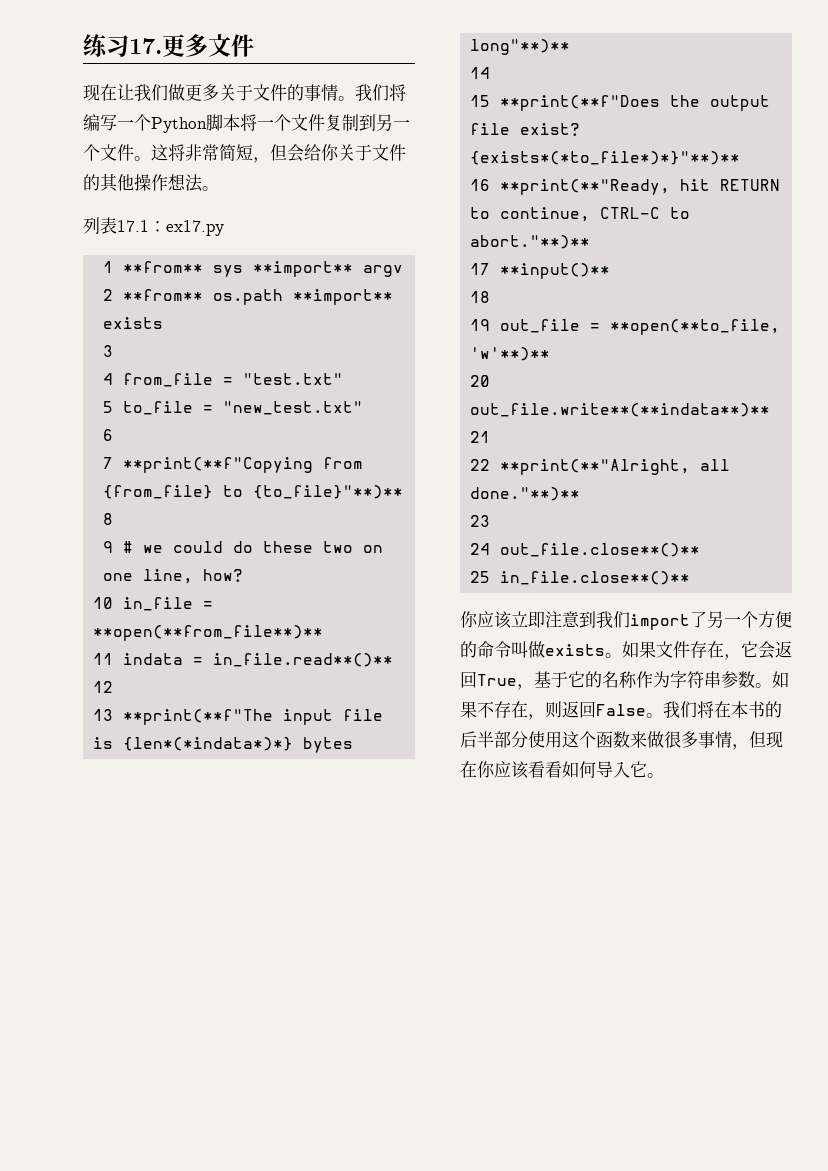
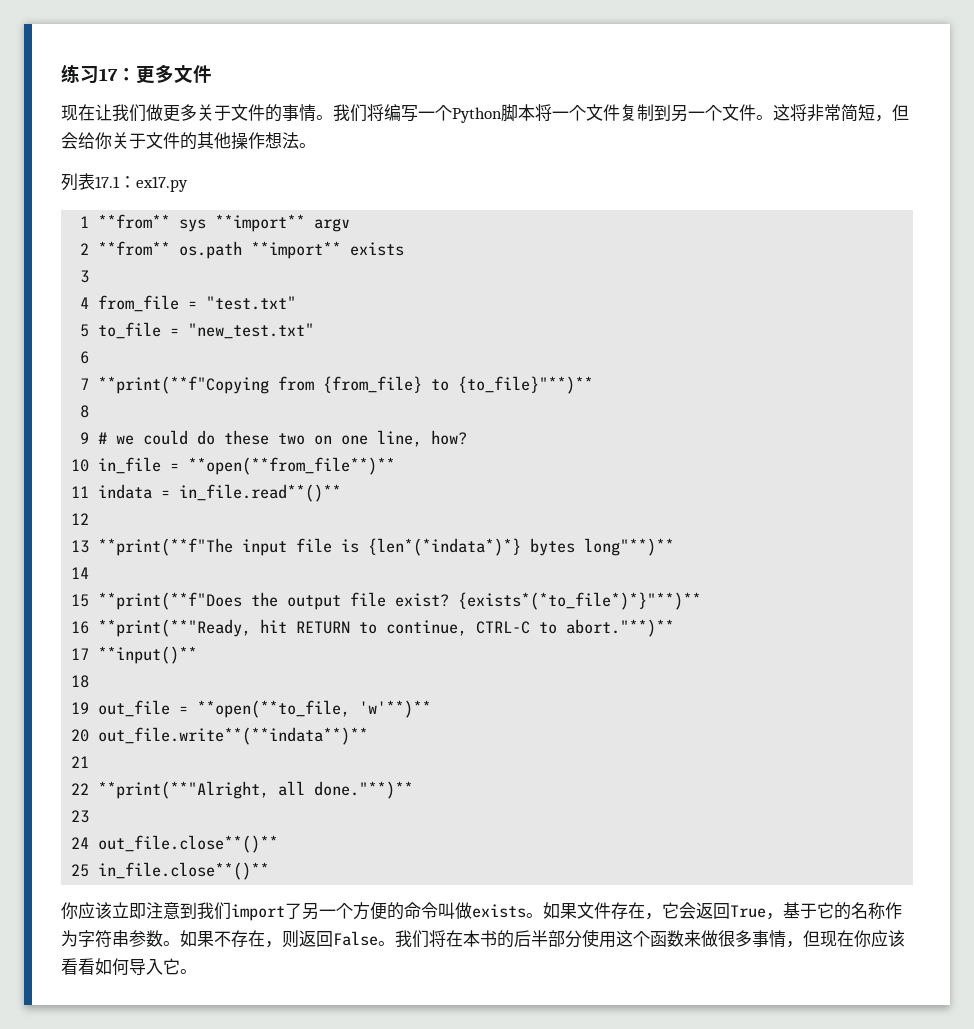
- 练习17.更多文件
+ 练习17：更多文件

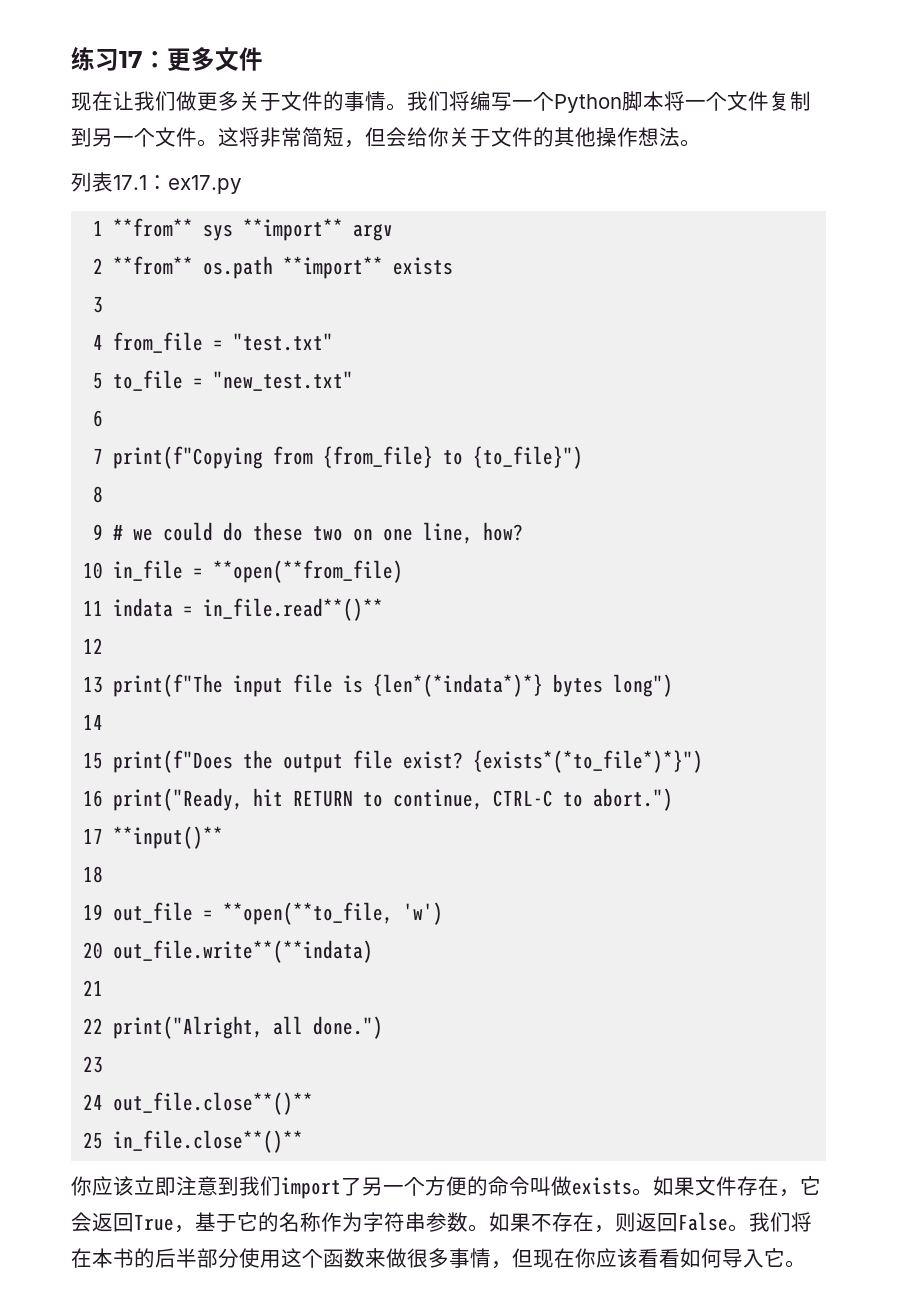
- 7 **print(**f"Copying from {from_file} to {to_file}"**)**
+ 7 print(f"Copying from {from_file} to {to_file}")
- 10 in_file = **open(**from_file**)**
+ 10 in_file = **open(**from_file)
- 13 **print(**f"The input file is {len*(*indata*)*} bytes long"**)**
+ 13 print(f"The input file is {len*(*indata*)*} bytes long")
- 15 **print(**f"Does the output file exist?
+ 15 print(f"Does the output file exist?
- {exists*(*to_file*)*}"**)**
+ {exists*(*to_file*)*}")
- 16 **print(**"Ready, hit RETURN to continue, CTRL-C to abort."**)**
+ 16 print("Ready, hit RETURN to continue, CTRL-C to abort.")
- 19 out_file = **open(**to_file, 'w'**)**
+ 19 out_file = **open(**to_file, 'w')
- 20 out_file.write**(**indata**)**
+ 20 out_file.write**(**indata)
- 22 **print(**"Alright, all done."**)**
+ 22 print("Alright, all done.")

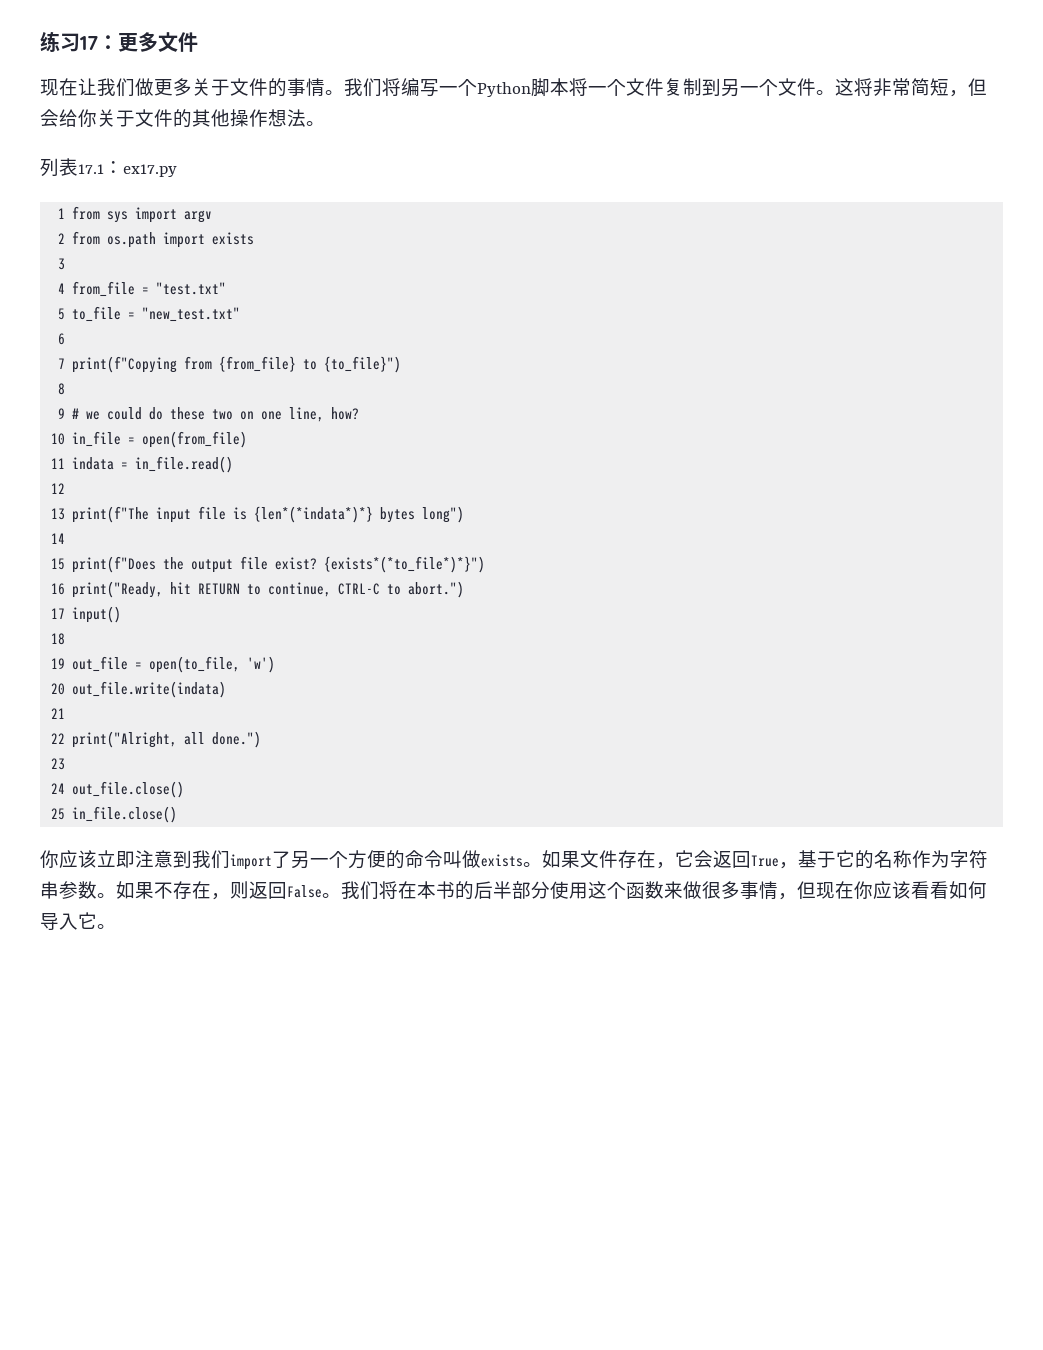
- 1 **from** sys **import** argv
+ 1 from sys import argv
- 2 **from** os.path **import** exists
+ 2 from os.path import exists
- 10 in_file = **open(**from_file)
+ 10 in_file = open(from_file)
- 11 indata = in_file.read**()**
+ 11 indata = in_file.read()
- 17 **input()**
+ 17 input()
- 19 out_file = **open(**to_file, 'w')
+ 19 out_file = open(to_file, 'w')
- 20 out_file.write**(**indata)
+ 20 out_file.write(indata)
- 24 out_file.close**()**
+ 24 out_file.close()
- 25 in_file.close**()**
+ 25 in_file.close()

